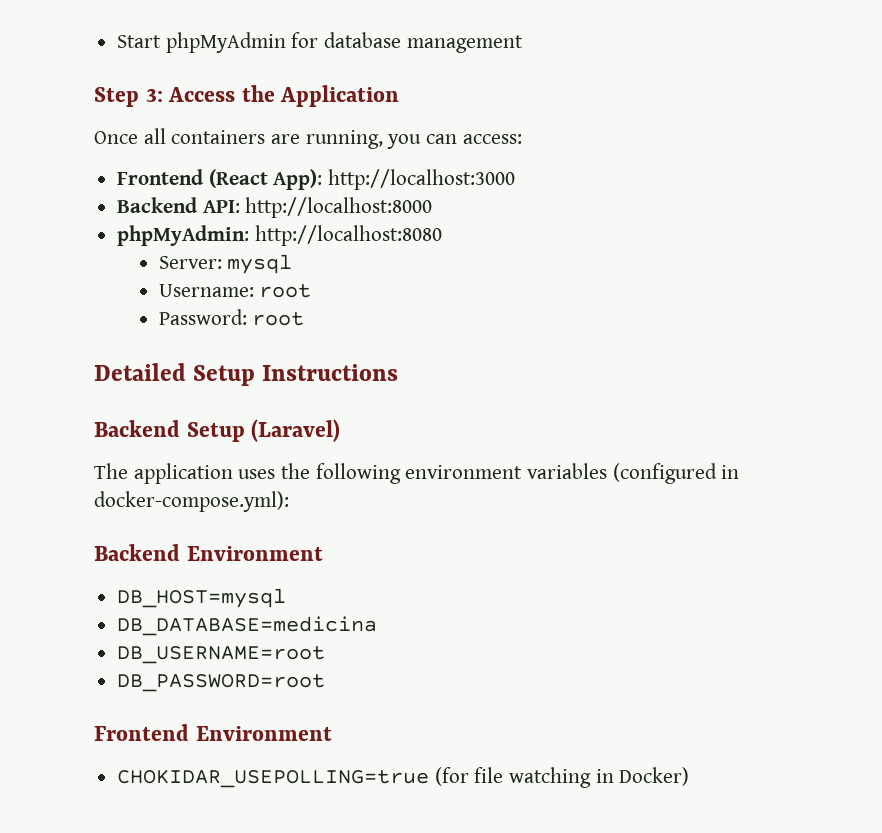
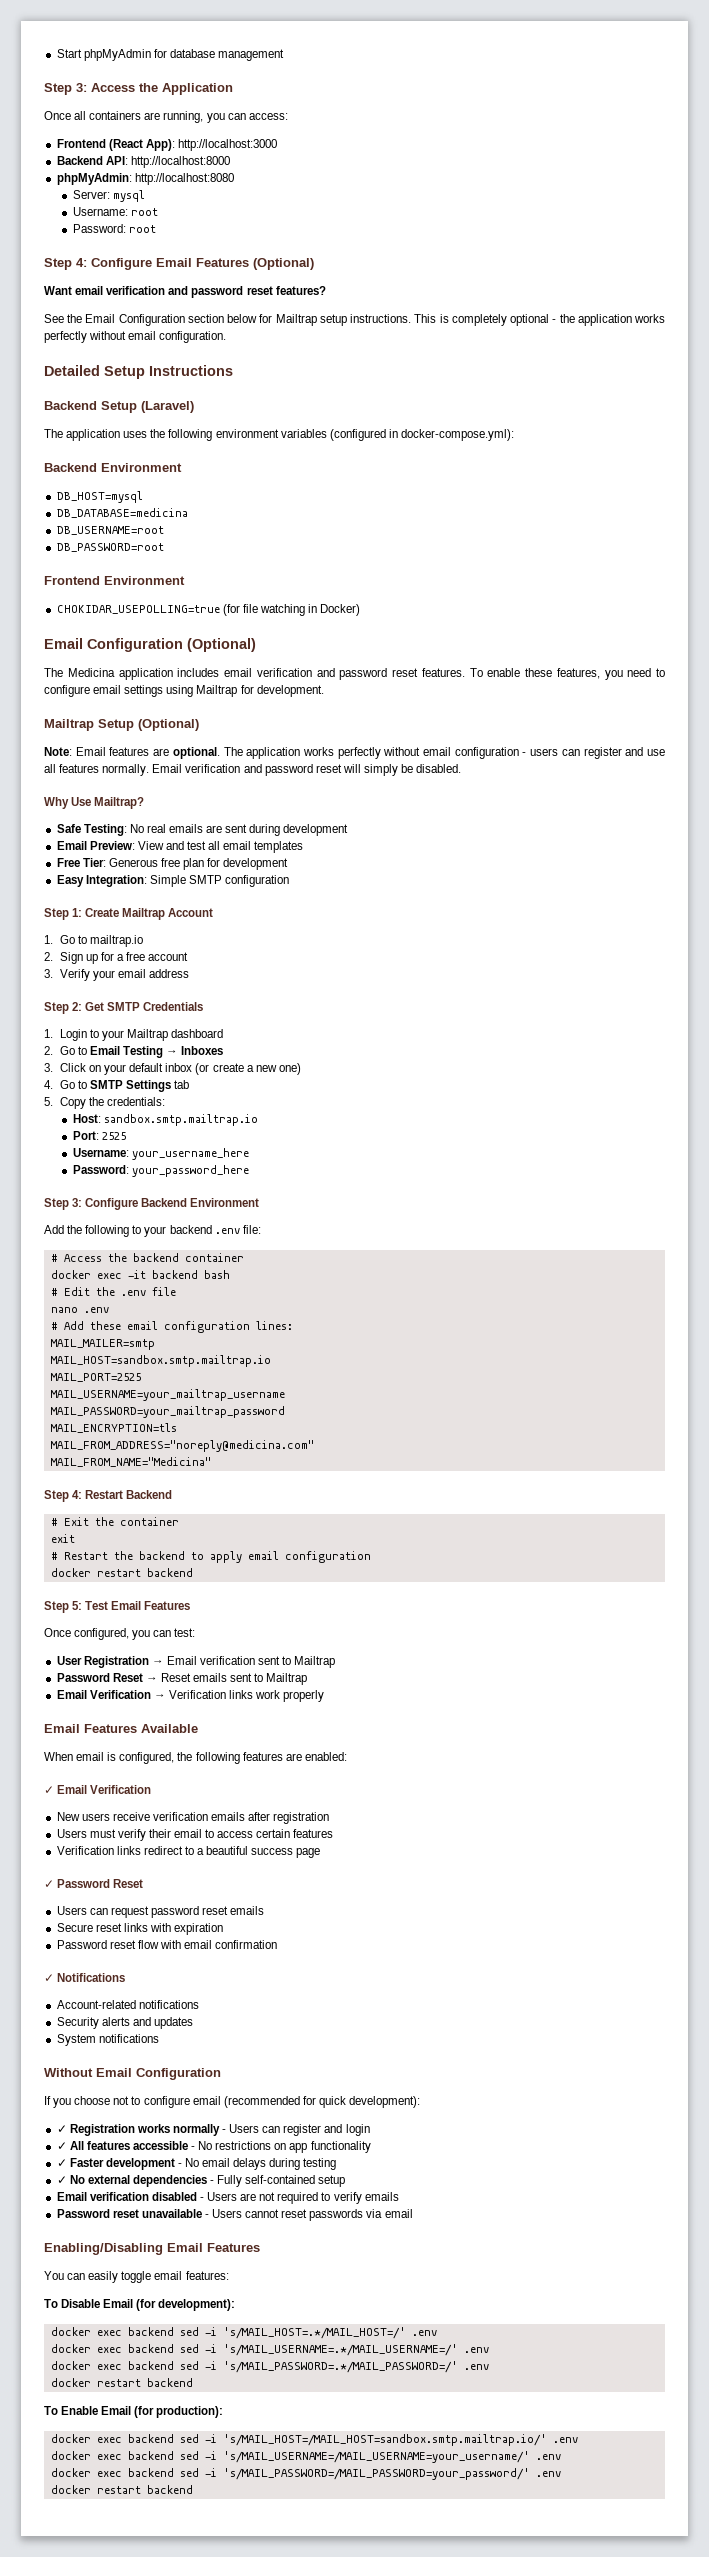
+ Step 4: Configure Email Features (Optional)
+ Want email verification and password reset features?
+ See the Email Configuration section below for Mailtrap setup instructions. This is completely optional - the application works perfectly without email configuration.
+ Email Configuration (Optional)
+ The Medicina application includes email verification and password reset features. To enable these features, you need to configure email settings using Mailtrap for development.
+ Mailtrap Setup (Optional)
+ Note: Email features are optional. The application works perfectly without email configuration - users can register and use all features normally. Email verification and password reset will simply be disabled.
+ Why Use Mailtrap?
+ Safe Testing: No real emails are sent during development
+ Email Preview: View and test all email templates
+ Free Tier: Generous free plan for development
+ Easy Integration: Simple SMTP configuration
+ Step 1: Create Mailtrap Account
+ 1. Go to mailtrap.io
+ 2. Sign up for a free account
+ 3. Verify your email address
+ Step 2: Get SMTP Credentials
+ 1. Login to your Mailtrap dashboard
+ 2. Go to Email Testing → Inboxes
+ 3. Click on your default inbox (or create a new one)
+ 4. Go to SMTP Settings tab
+ 5. Copy the credentials:
+ Host: sandbox.smtp.mailtrap.io
+ Port: 2525
+ Username: your_username_here
+ Password: your_password_here
+ Step 3: Configure Backend Environment
+ Add the following to your backend .env file:
+ # Access the backend container
+ docker exec -it backend bash
+ # Edit the .env file
+ nano .env
+ # Add these email configuration lines:
+ MAIL_MAILER=smtp
+ MAIL_HOST=sandbox.smtp.mailtrap.io
+ MAIL_PORT=2525
+ MAIL_USERNAME=your_mailtrap_username
+ MAIL_PASSWORD=your_mailtrap_password
+ MAIL_ENCRYPTION=tls
+ MAIL_FROM_ADDRESS="noreply@medicina.com"
+ MAIL_FROM_NAME="Medicina"
+ Step 4: Restart Backend
+ # Exit the container
+ exit
+ # Restart the backend to apply email configuration
+ docker restart backend
+ Step 5: Test Email Features
+ Once configured, you can test:
+ User Registration → Email verification sent to Mailtrap
+ Password Reset → Reset emails sent to Mailtrap
+ Email Verification → Verification links work properly
+ Email Features Available
+ When email is configured, the following features are enabled:
+ ✓ Email Verification
+ New users receive verification emails after registration
+ Users must verify their email to access certain features
+ Verification links redirect to a beautiful success page
+ ✓ Password Reset
+ Users can request password reset emails
+ Secure reset links with expiration
+ Password reset flow with email confirmation
+ ✓ Notifications
+ Account-related notifications
+ Security alerts and updates
+ System notifications
+ Without Email Configuration
+ If you choose not to configure email (recommended for quick development):
+ ✓ Registration works normally - Users can register and login
+ ✓ All features accessible - No restrictions on app functionality
+ ✓ Faster development - No email delays during testing
+ ✓ No external dependencies - Fully self-contained setup
+ Email verification disabled - Users are not required to verify emails
+ Password reset unavailable - Users cannot reset passwords via email
+ Enabling/Disabling Email Features
+ You can easily toggle email features:
+ To Disable Email (for development):
+ docker exec backend sed -i 's/MAIL_HOST=.*/MAIL_HOST=/' .env
+ docker exec backend sed -i 's/MAIL_USERNAME=.*/MAIL_USERNAME=/' .env
+ docker exec backend sed -i 's/MAIL_PASSWORD=.*/MAIL_PASSWORD=/' .env
+ docker restart backend
+ To Enable Email (for production):
+ docker exec backend sed -i 's/MAIL_HOST=/MAIL_HOST=sandbox.smtp.mailtrap.io/' .env
+ docker exec backend sed -i 's/MAIL_USERNAME=/MAIL_USERNAME=your_username/' .env
+ docker exec backend sed -i 's/MAIL_PASSWORD=/MAIL_PASSWORD=your_password/' .env
+ docker restart backend

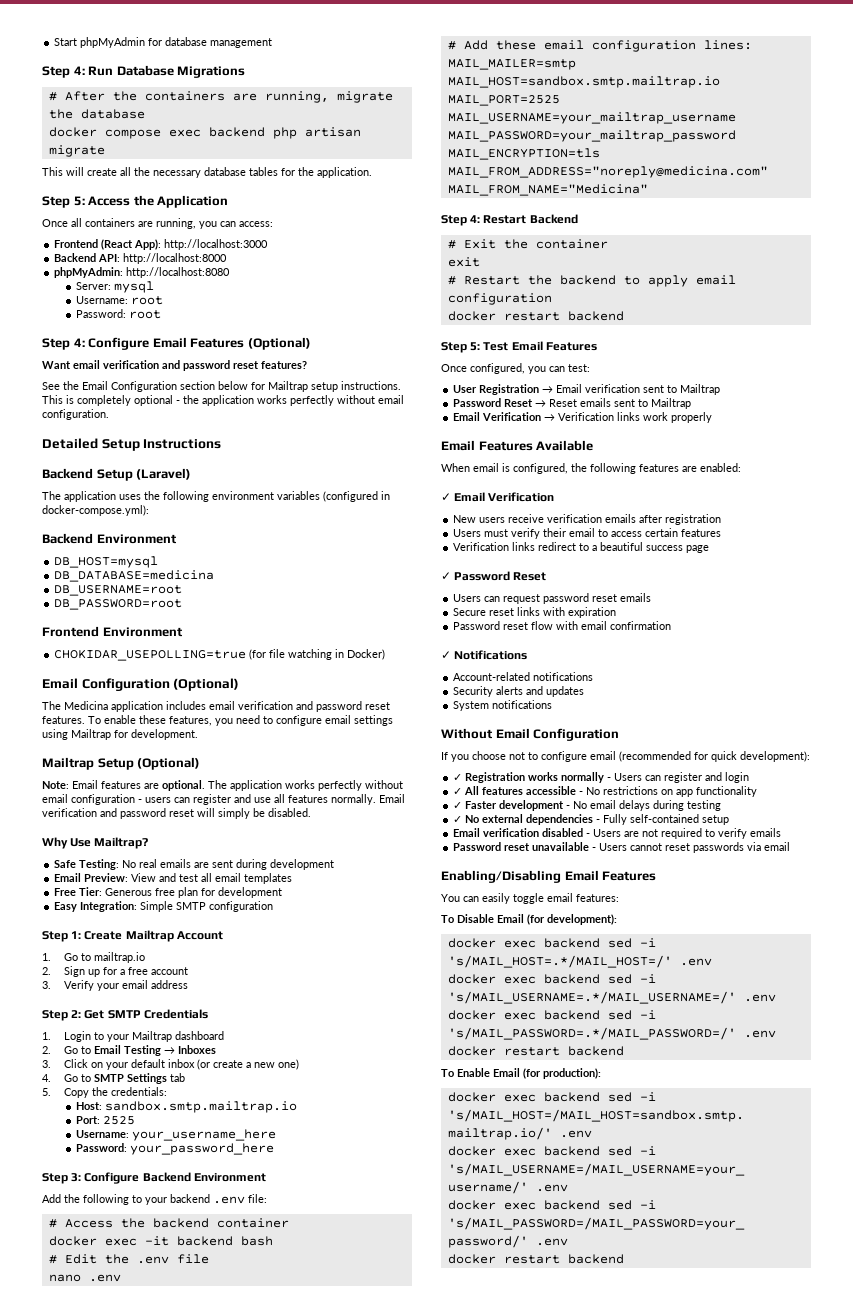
- Step 3: Access the Application
+ Step 4: Run Database Migrations
+ # After the containers are running, migrate the database
+ docker compose exec backend php artisan migrate
+ This will create all the necessary database tables for the application.
+ Step 5: Access the Application

